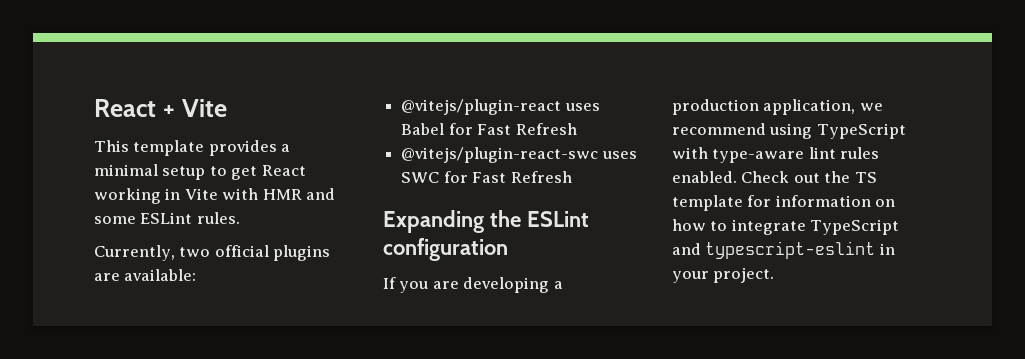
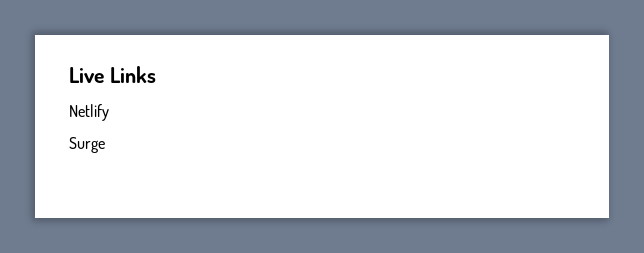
- React + Vite
- This template provides a minimal setup to get React working in Vite with HMR and some ESLint rules.
- Currently, two official plugins are available:
- @vitejs/plugin-react uses Babel for Fast Refresh
- @vitejs/plugin-react-swc uses SWC for Fast Refresh
- Expanding the ESLint configuration
- If you are developing a production application, we recommend using TypeScript with type-aware lint rules enabled. Check out the TS template for information on how to integrate TypeScript and typescript-eslint in your project.
+ Live Links
+ Netlify
+ Surge

